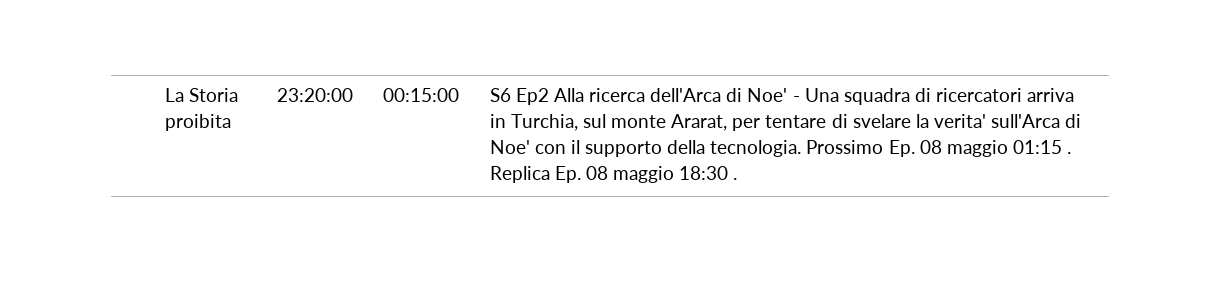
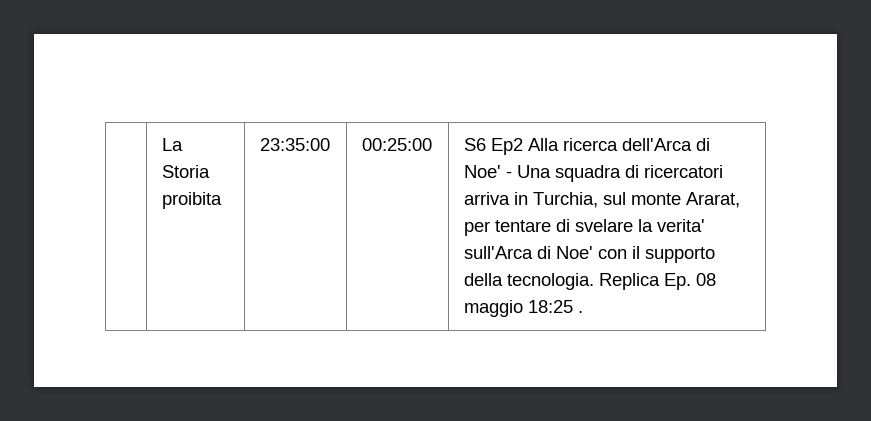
- 23:20:00 | 00:15:00
+ 23:35:00 | 00:25:00
- Prossimo Ep. 08 maggio 01:15 .
- Replica Ep. 08 maggio 18:30 .
+ Replica Ep. 08 maggio 18:25 .

